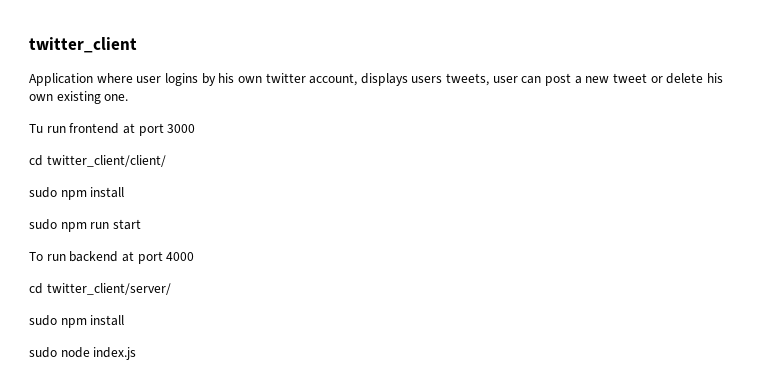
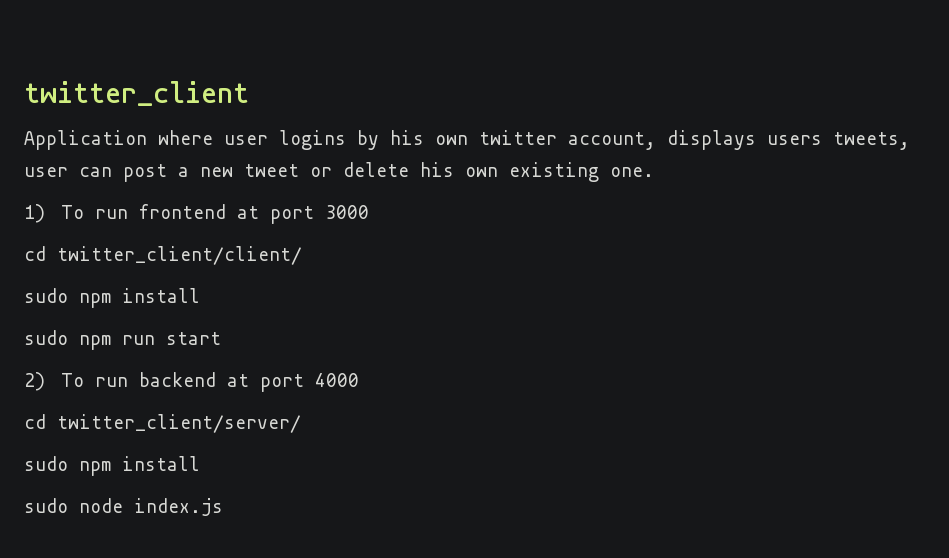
- Tu run frontend at port 3000
+ 1) To run frontend at port 3000
- To run backend at port 4000
+ 2) To run backend at port 4000

